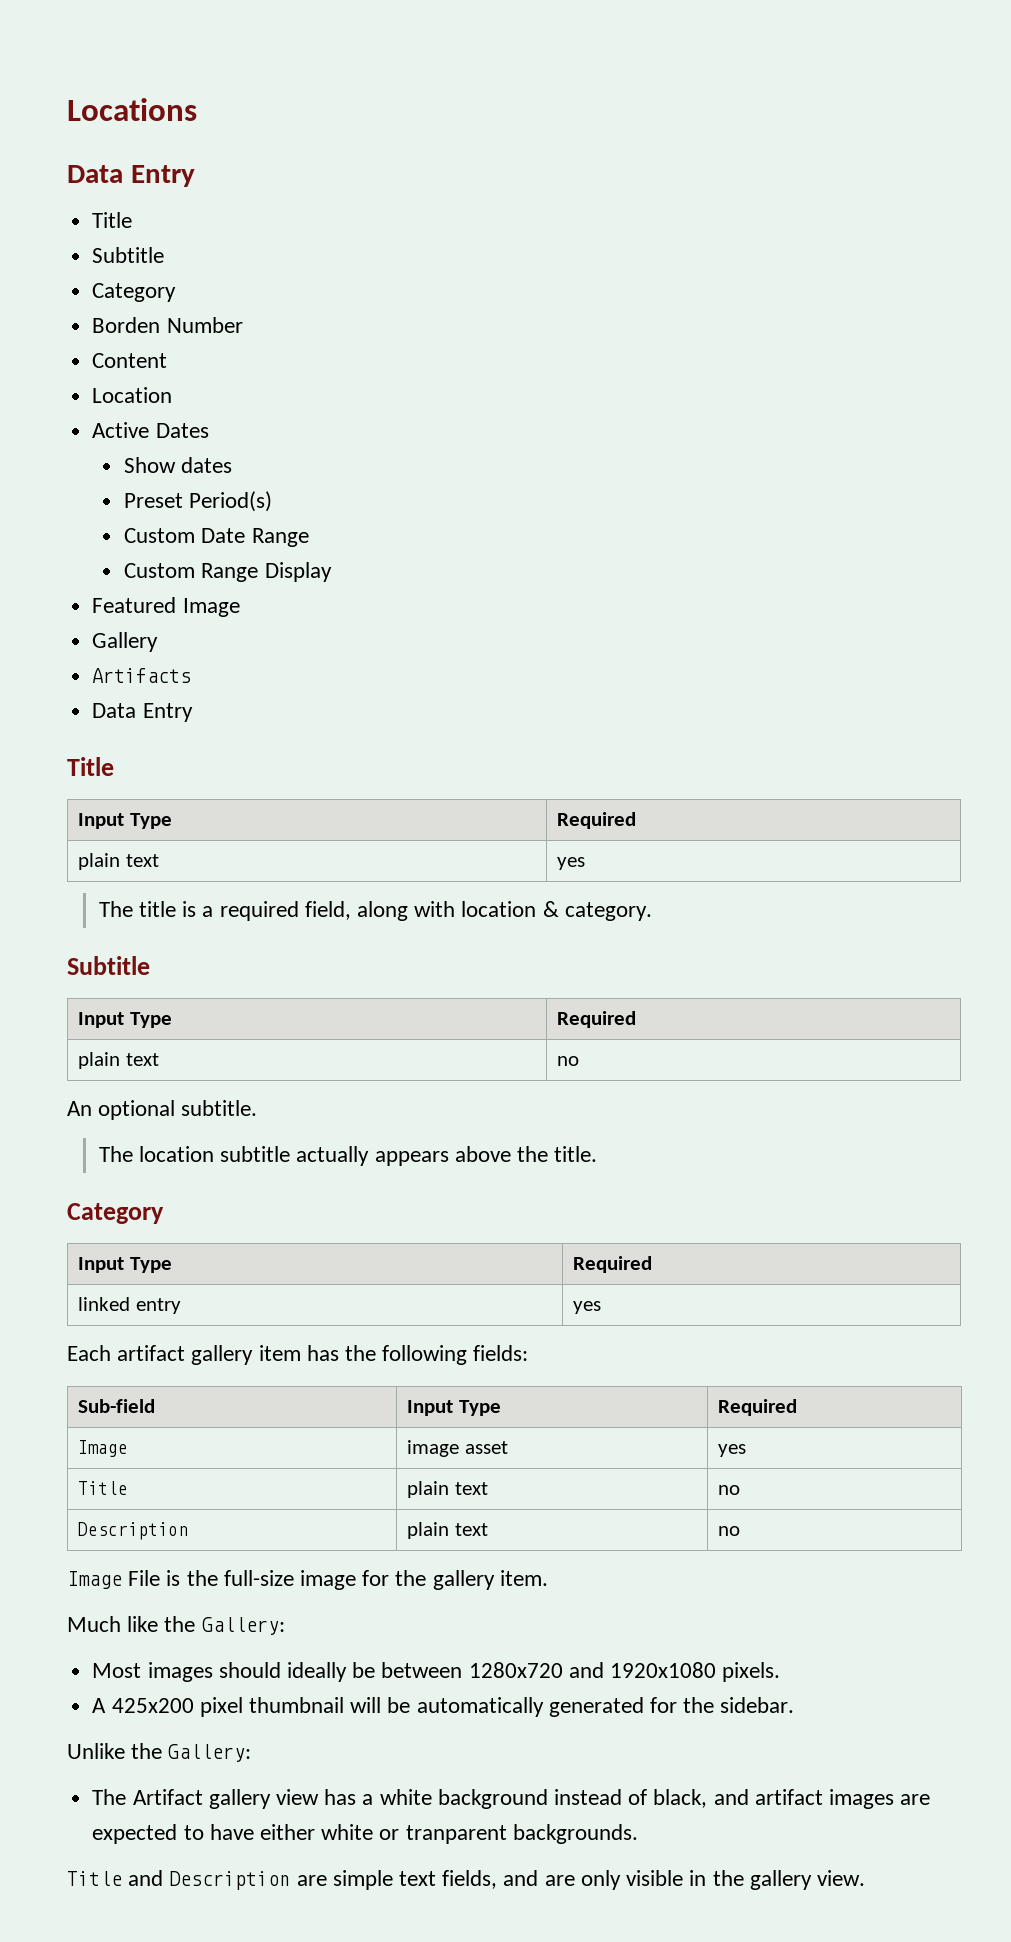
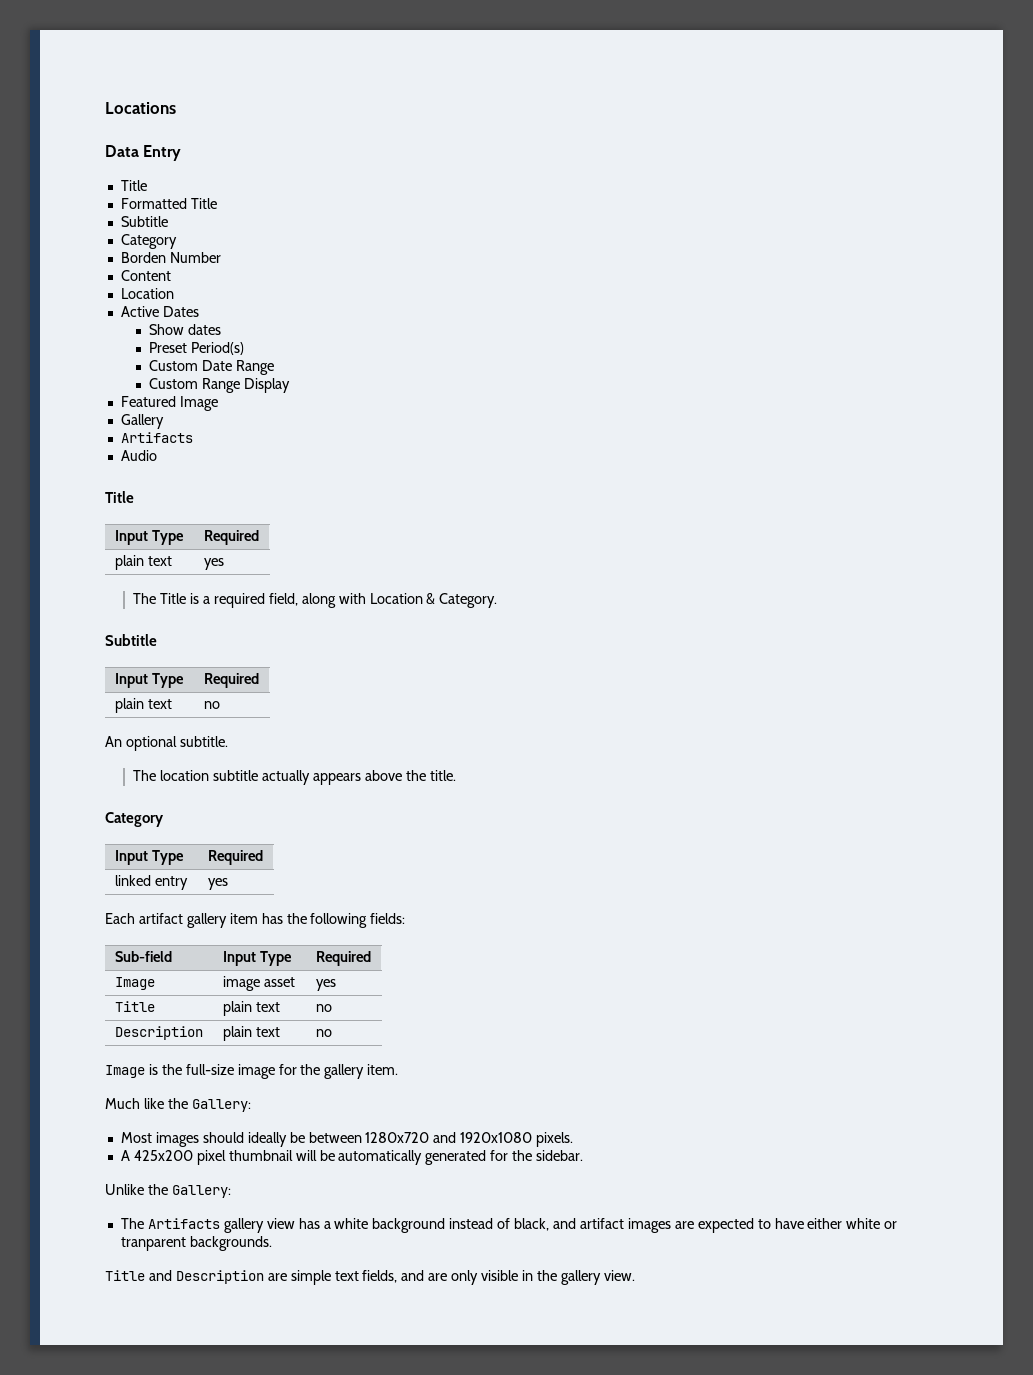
+ Formatted Title
  Gallery
  Artifacts
- Data Entry
+ Audio
- The title is a required field, along with location & category.
+ The Title is a required field, along with Location & Category.
- Image File is the full-size image for the gallery item.
+ Image is the full-size image for the gallery item.
- The Artifact gallery view has a white background instead of black, and artifact images are expected to have either white or tranparent backgrounds.
+ The Artifacts gallery view has a white background instead of black, and artifact images are expected to have either white or tranparent backgrounds.

